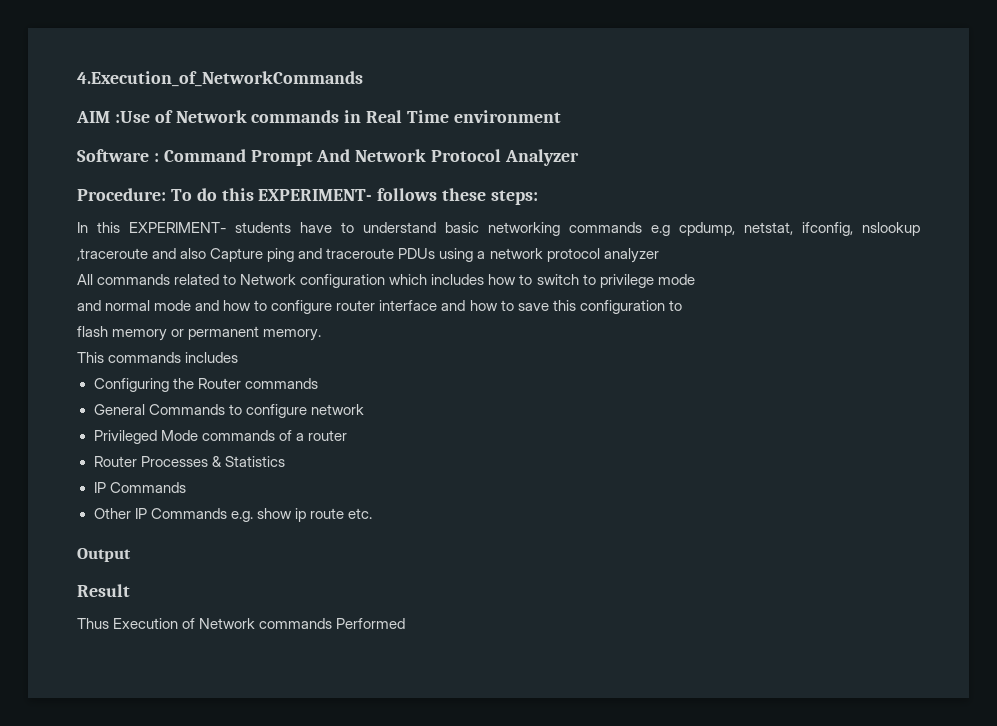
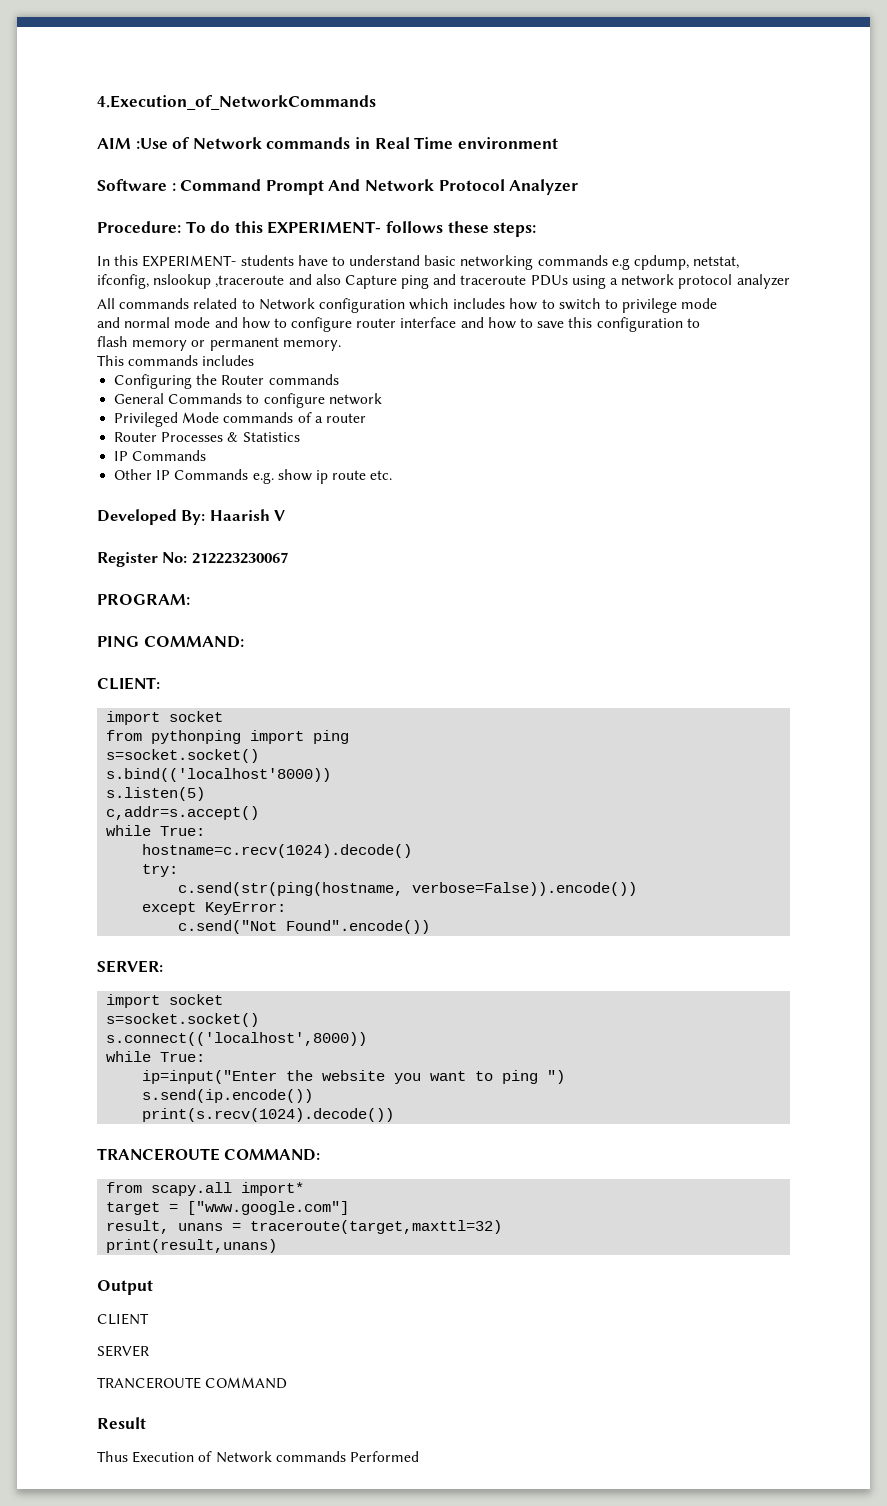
+ Developed By: Haarish V
+ Register No: 212223230067
+ PROGRAM:
+ PING COMMAND:
+ CLIENT:
+ import socket
+ from pythonping import ping
+ s=socket.socket()
+ s.bind(('localhost'8000))
+ s.listen(5)
+ c,addr=s.accept()
+ while True:
+ hostname=c.recv(1024).decode()
+ try:
+ c.send(str(ping(hostname, verbose=False)).encode())
+ except KeyError:
+ c.send("Not Found".encode())
+ SERVER:
+ import socket
+ s=socket.socket()
+ s.connect(('localhost',8000))
+ while True:
+ ip=input("Enter the website you want to ping ")
+ s.send(ip.encode())
+ print(s.recv(1024).decode())
+ TRANCEROUTE COMMAND:
+ from scapy.all import*
+ target = ["www.google.com"]
+ result, unans = traceroute(target,maxttl=32)
+ print(result,unans)
  Output
+ CLIENT
+ SERVER
+ TRANCEROUTE COMMAND

